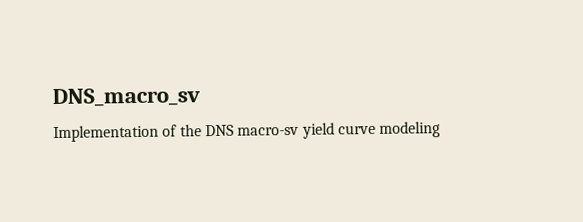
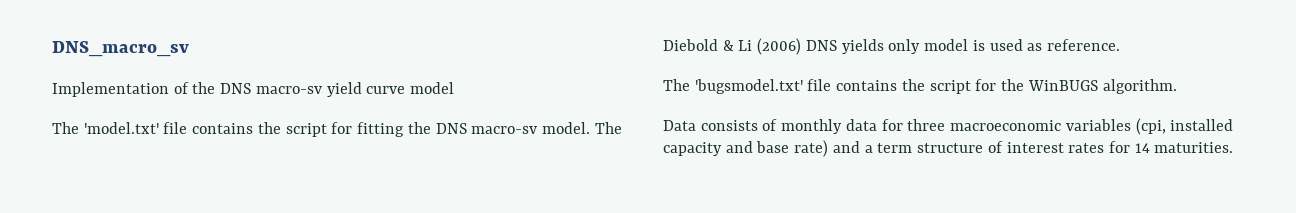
- Implementation of the DNS macro-sv yield curve modeling
+ Implementation of the DNS macro-sv yield curve model
+ The 'model.txt' file contains the script for fitting the DNS macro-sv model. The Diebold & Li (2006) DNS yields only model is used as reference.
+ The 'bugsmodel.txt' file contains the script for the WinBUGS algorithm.
+ Data consists of monthly data for three macroeconomic variables (cpi, installed capacity and base rate) and a term structure of interest rates for 14 maturities.

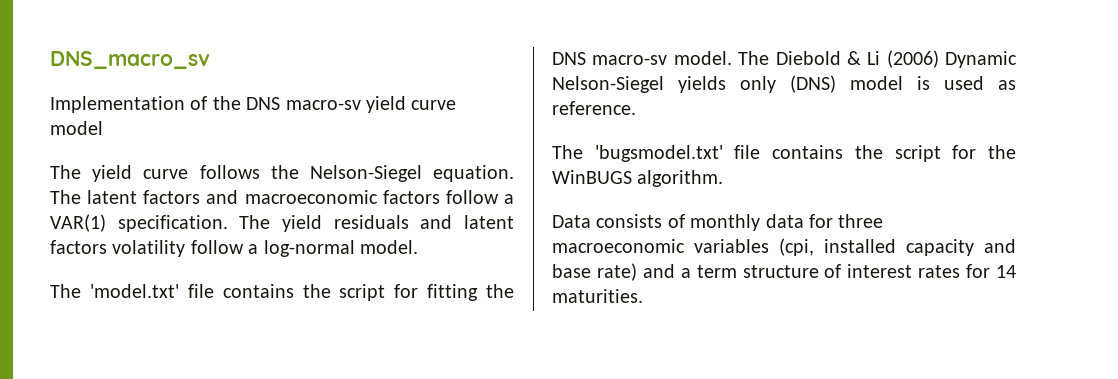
+ The yield curve follows the Nelson-Siegel equation. The latent factors and macroeconomic factors follow a VAR(1) specification. The yield residuals and latent factors volatility follow a log-normal model.
- The Diebold & Li (2006) DNS yields only model is used as reference.
+ The Diebold & Li (2006) Dynamic Nelson-Siegel yields only (DNS) model is used as reference.

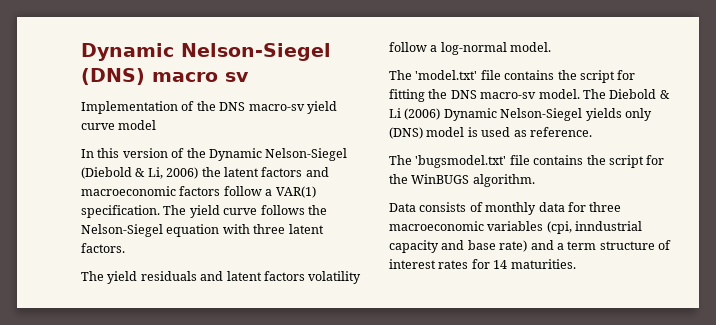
- DNS_macro_sv
+ Dynamic Nelson-Siegel (DNS) macro sv
- The yield curve follows the Nelson-Siegel equation. The latent factors and macroeconomic factors follow a VAR(1) specification.
+ In this version of the Dynamic Nelson-Siegel (Diebold & Li, 2006) the latent factors and macroeconomic factors follow a VAR(1) specification.
+ The yield curve follows the Nelson-Siegel equation with three latent factors.
- Data consists of monthly data for three macroeconomic variables (cpi, installed capacity and base rate) and a term structure of interest rates for 14 maturities.
+ Data consists of monthly data for three macroeconomic variables (cpi, inndustrial capacity and base rate) and a term structure of interest rates for 14 maturities.

